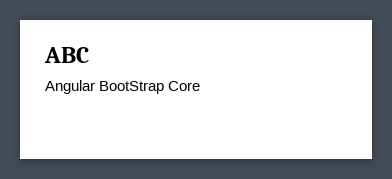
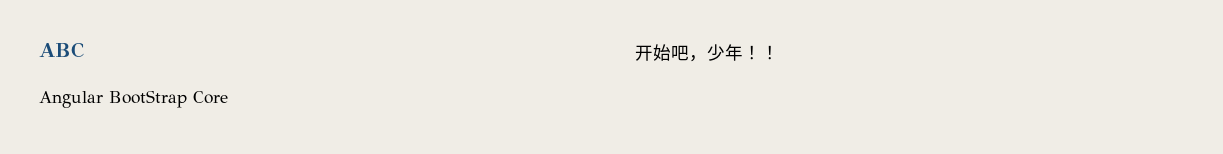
+ 开始吧，少年！！

